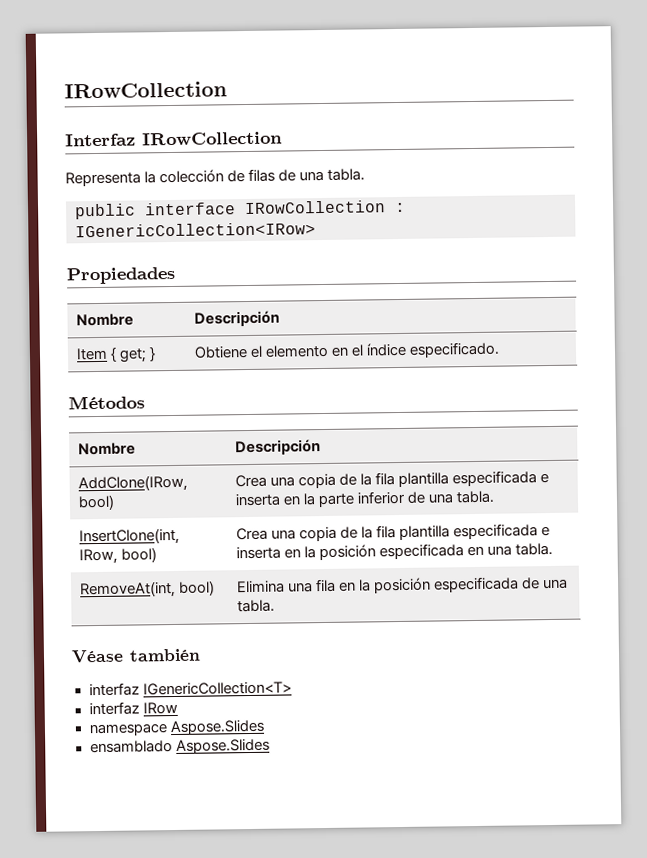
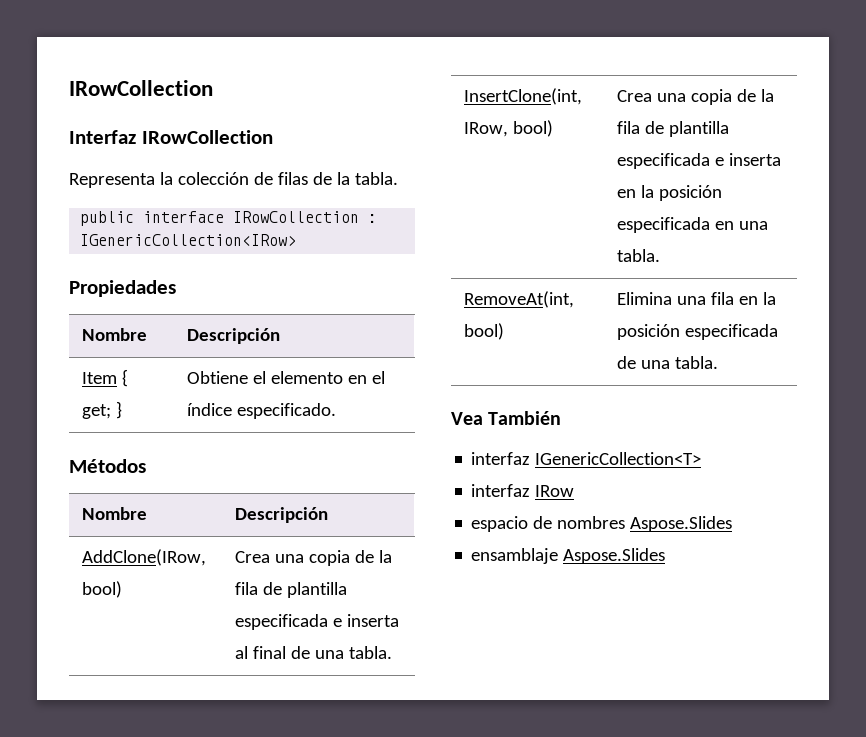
- Representa la colección de filas de una tabla.
+ Representa la colección de filas de la tabla.
- AddClone(IRow, bool) | Crea una copia de la fila plantilla especificada e inserta en la parte inferior de una tabla.
+ AddClone(IRow, bool) | Crea una copia de la fila de plantilla especificada e inserta al final de una tabla.
- InsertClone(int, IRow, bool) | Crea una copia de la fila plantilla especificada e inserta en la posición especificada en una tabla.
+ InsertClone(int, IRow, bool) | Crea una copia de la fila de plantilla especificada e inserta en la posición especificada en una tabla.
- Véase también
+ Vea También
- namespace Aspose.Slides
+ espacio de nombres Aspose.Slides
- ensamblado Aspose.Slides
+ ensamblaje Aspose.Slides

